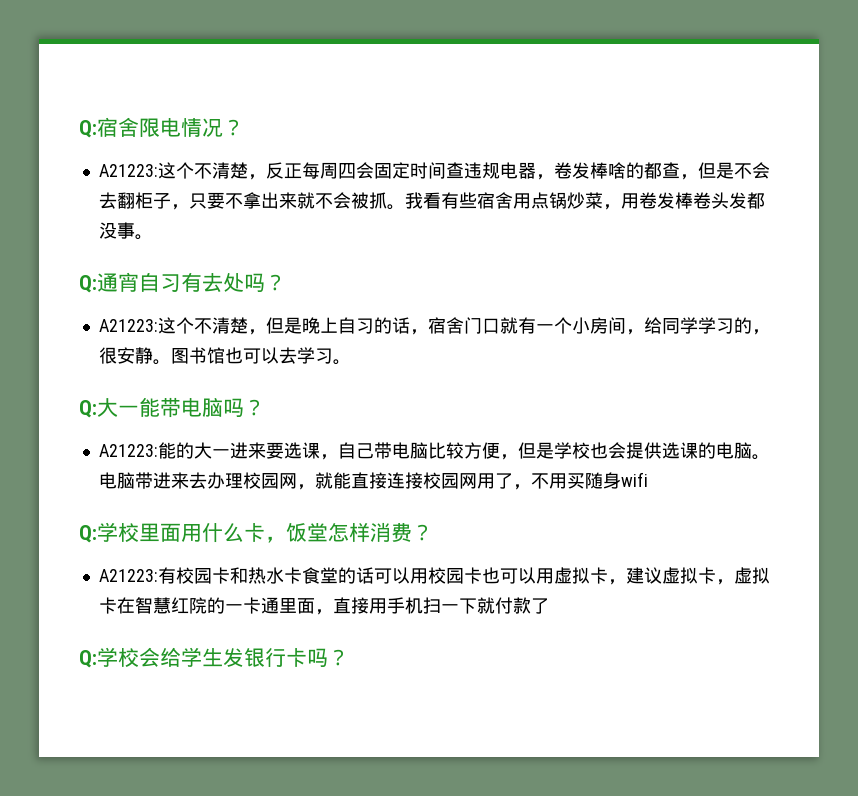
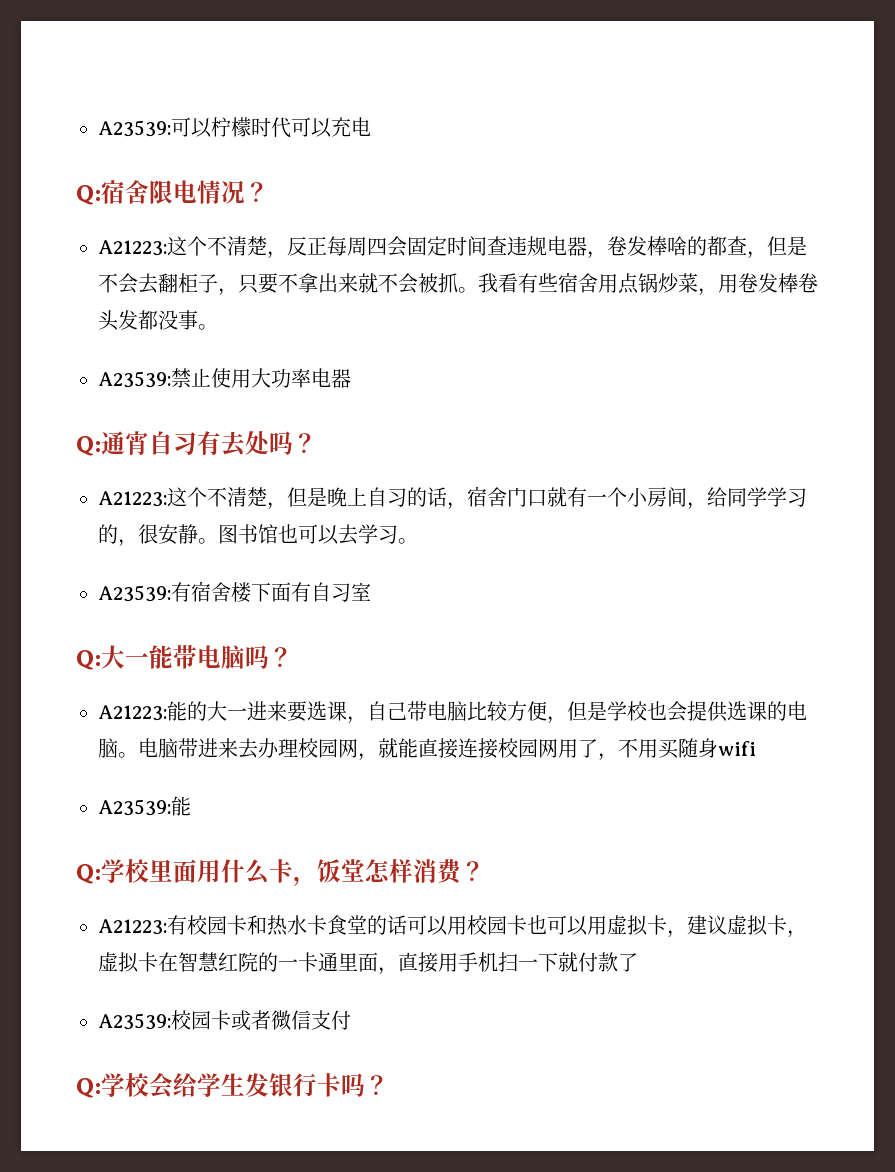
+ A23539:可以柠檬时代可以充电
+ A23539:禁止使用大功率电器
+ A23539:有宿舍楼下面有自习室
+ A23539:能
+ A23539:校园卡或者微信支付

